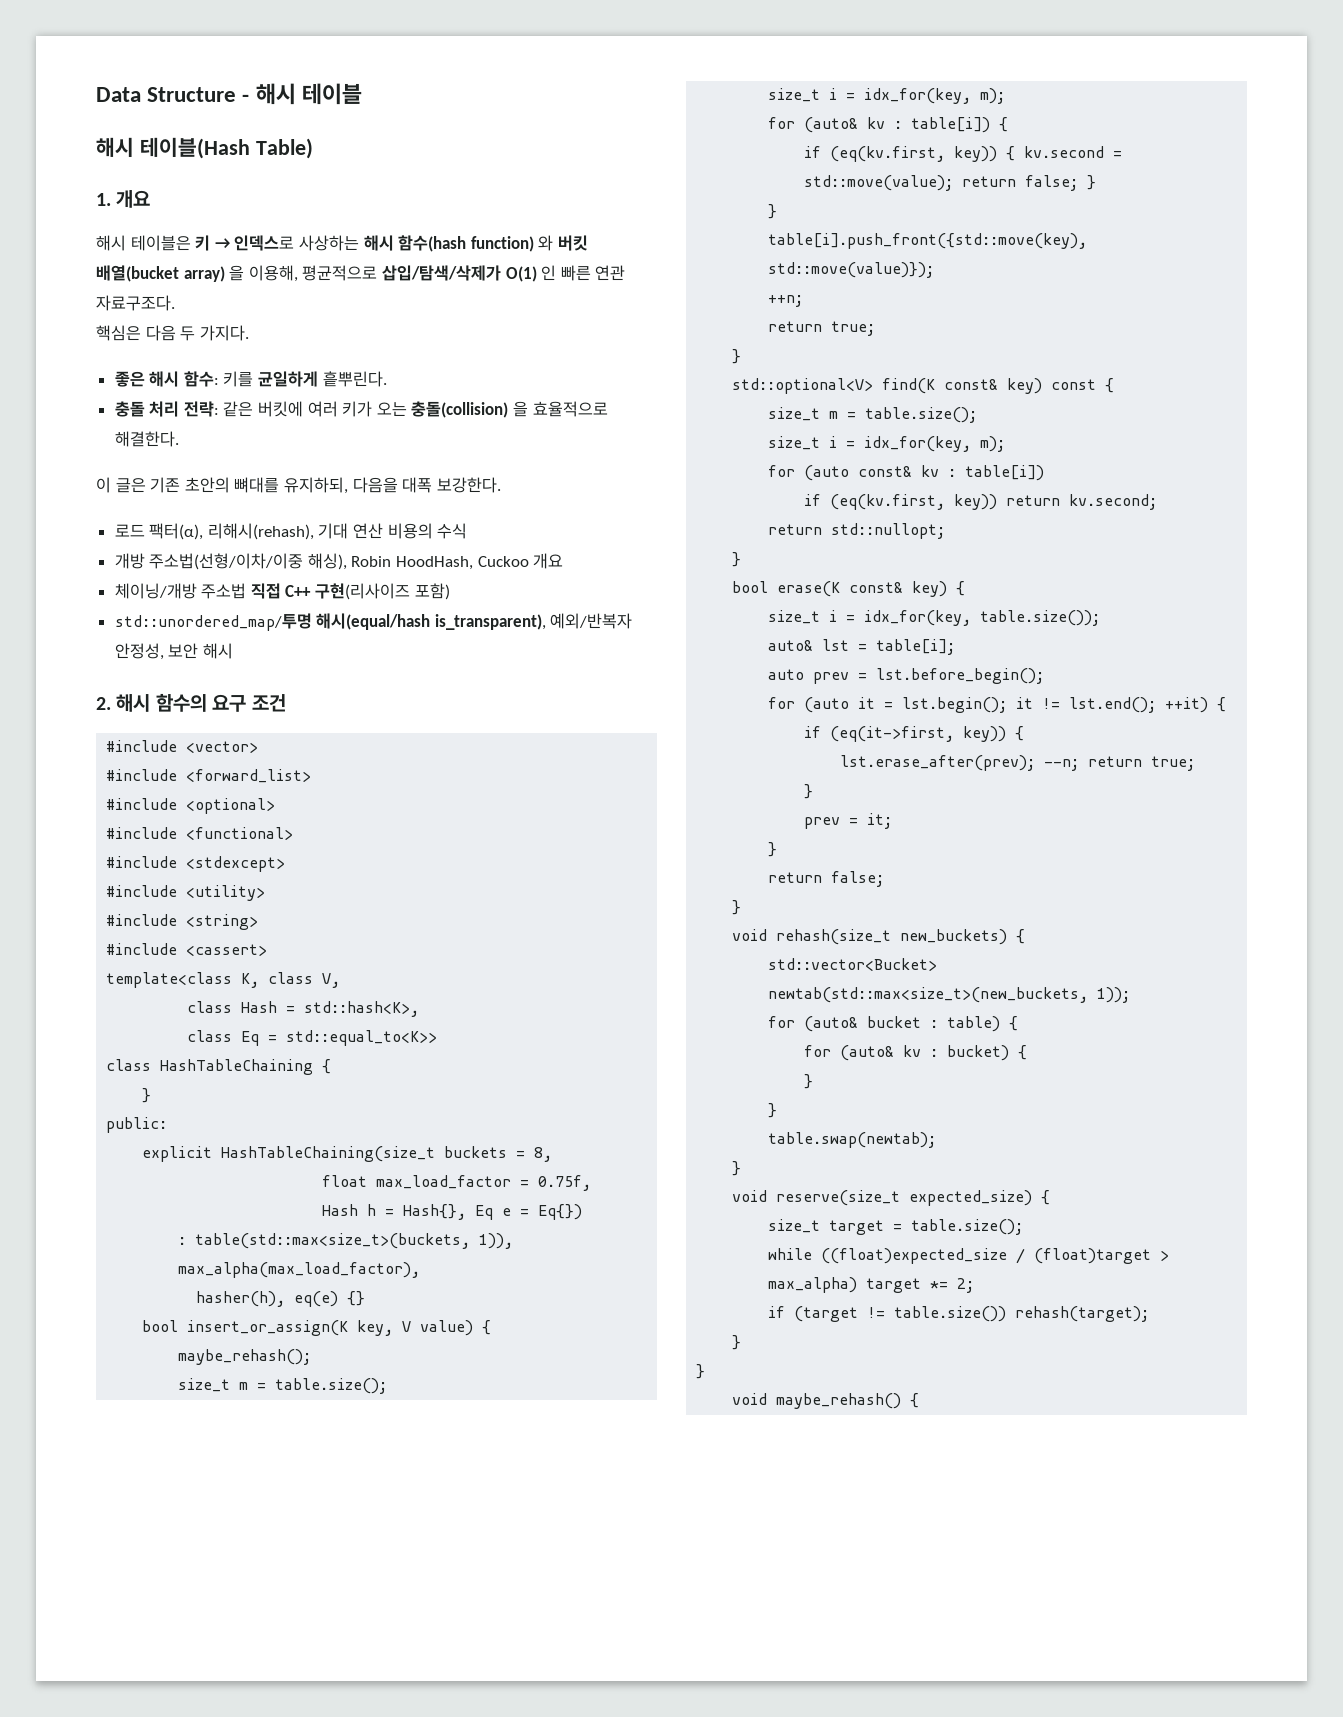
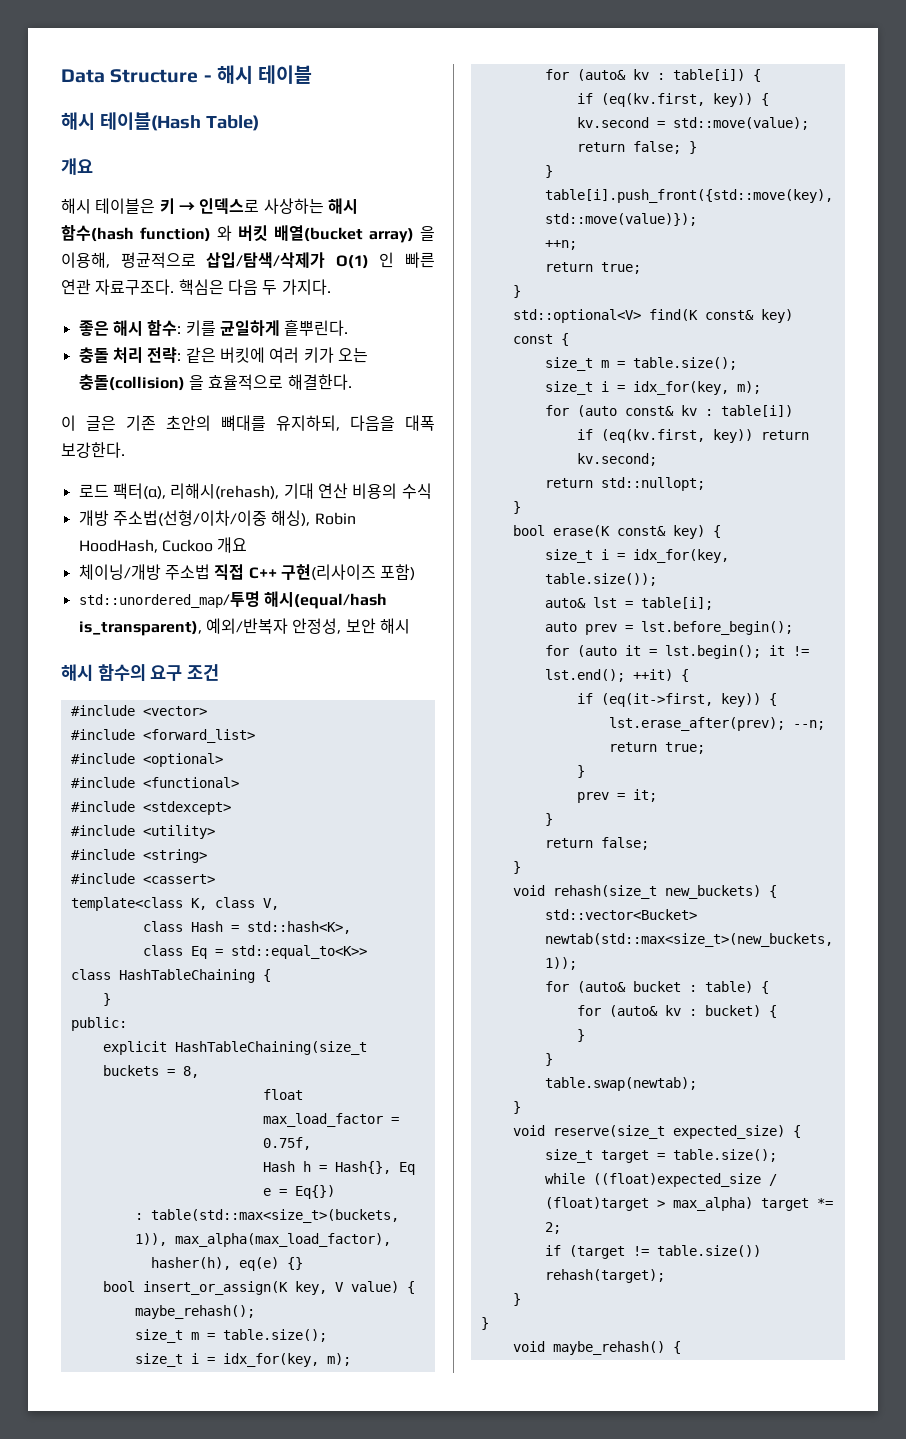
  해시 테이블(Hash Table)
- 1. 개요
+ 개요
- 해시 테이블은 키 → 인덱스로 사상하는 해시 함수(hash function) 와 버킷 배열(bucket array) 을 이용해, 평균적으로 삽입/탐색/삭제가 O(1) 인 빠른 연관 자료구조다.
- 핵심은 다음 두 가지다.
+ 해시 테이블은 키 → 인덱스로 사상하는 해시 함수(hash function) 와 버킷 배열(bucket array) 을 이용해, 평균적으로 삽입/탐색/삭제가 O(1) 인 빠른 연관 자료구조다. 핵심은 다음 두 가지다.
- 2. 해시 함수의 요구 조건
+ 해시 함수의 요구 조건

